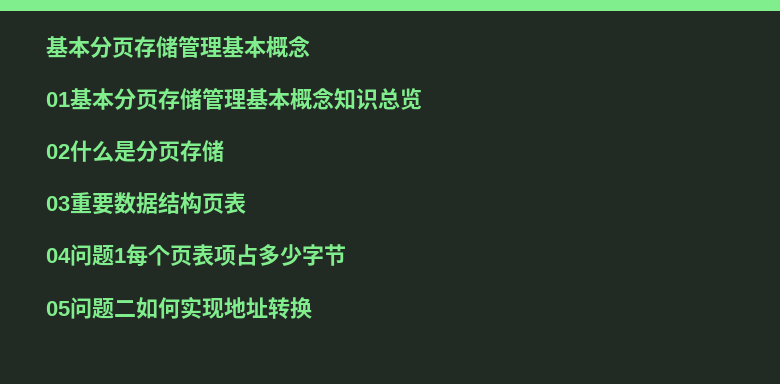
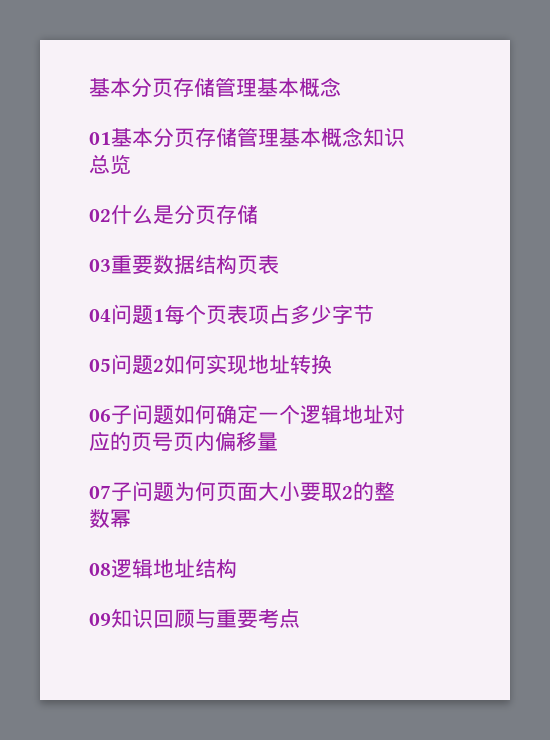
- 05问题二如何实现地址转换
+ 05问题2如何实现地址转换
+ 06子问题如何确定一个逻辑地址对应的页号页内偏移量
+ 07子问题为何页面大小要取2的整数幂
+ 08逻辑地址结构
+ 09知识回顾与重要考点

